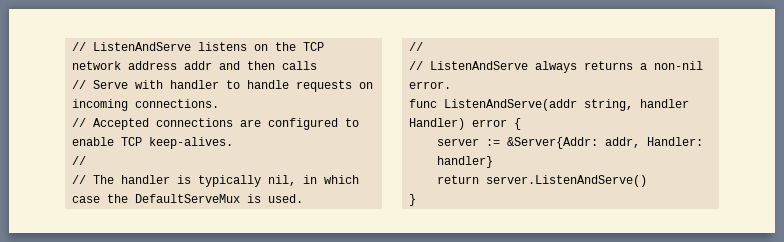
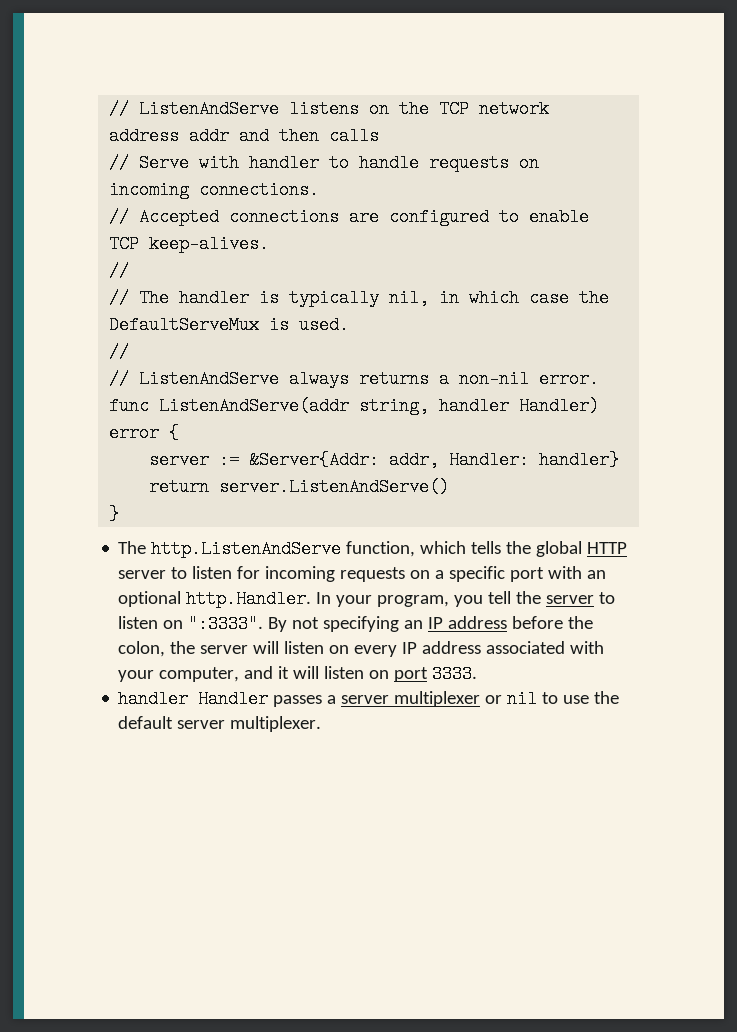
+ The http.ListenAndServe function, which tells the global HTTP server to listen for incoming requests on a specific port with an optional http.Handler. In your program, you tell the server to listen on ":3333". By not specifying an IP address before the colon, the server will listen on every IP address associated with your computer, and it will listen on port 3333.
+ handler Handler passes a server multiplexer or nil to use the default server multiplexer.

